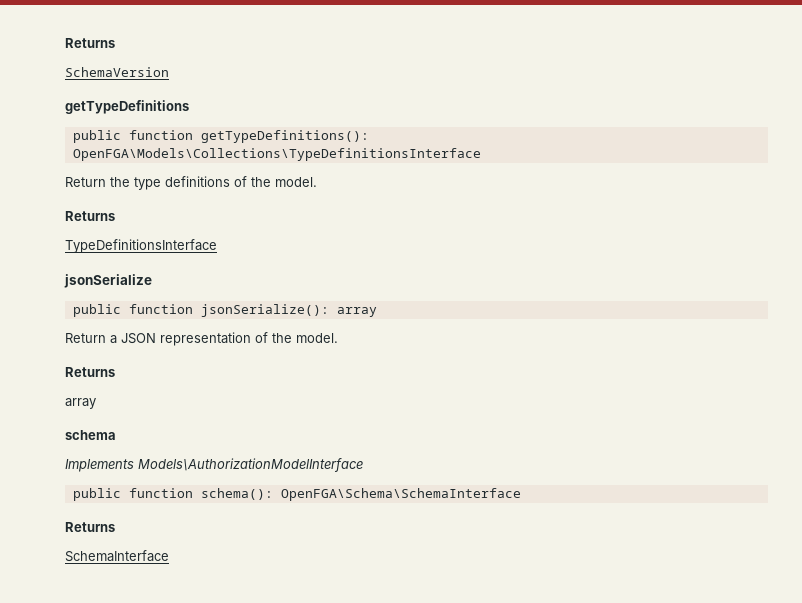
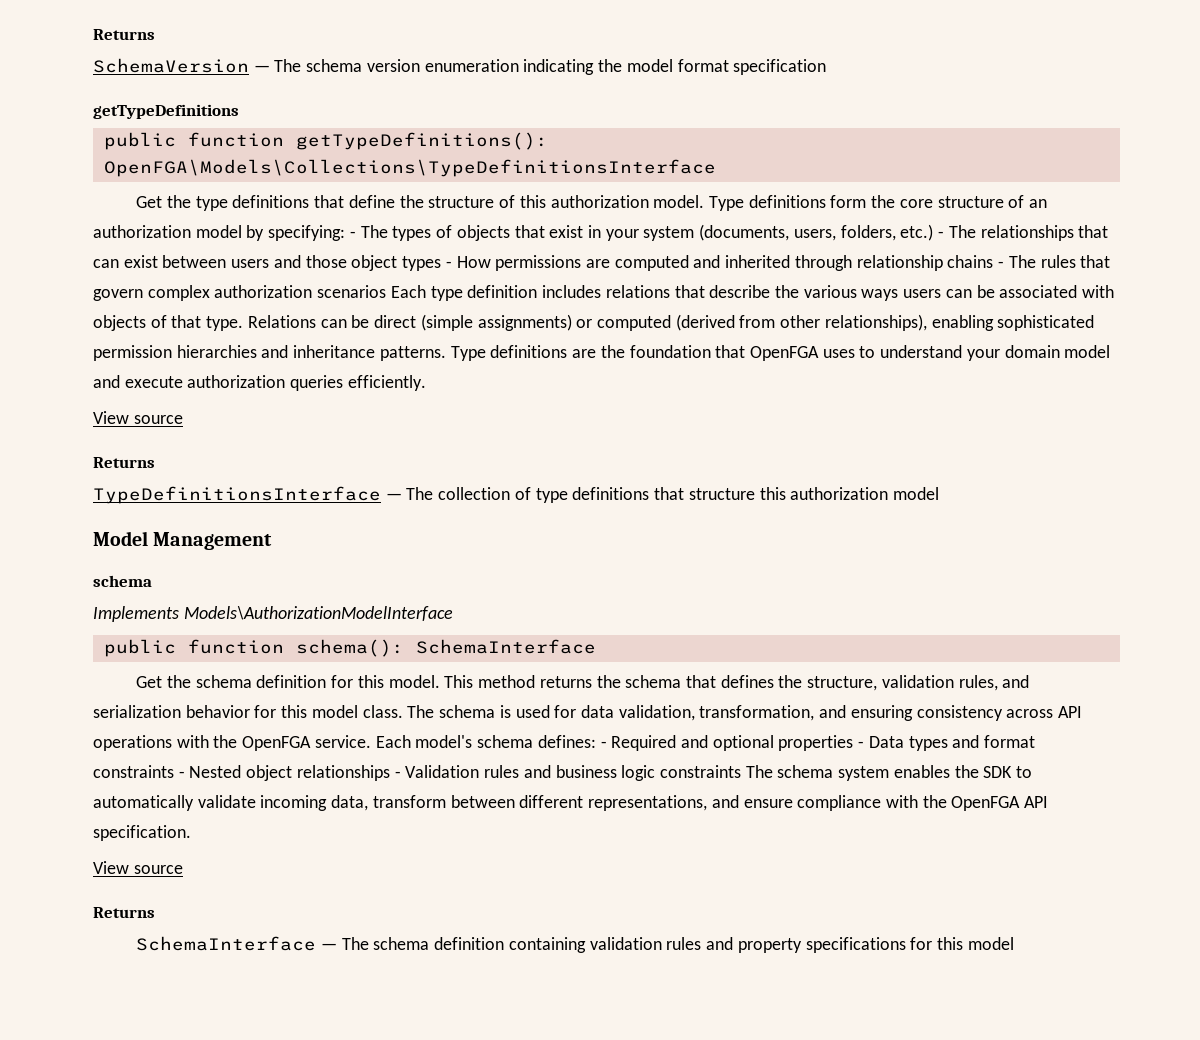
- SchemaVersion
+ SchemaVersion — The schema version enumeration indicating the model format specification
- Return the type definitions of the model.
+ Get the type definitions that define the structure of this authorization model. Type definitions form the core structure of an authorization model by specifying: - The types of objects that exist in your system (documents, users, folders, etc.) - The relationships that can exist between users and those object types - How permissions are computed and inherited through relationship chains - The rules that govern complex authorization scenarios Each type definition includes relations that describe the various ways users can be associated with objects of that type. Relations can be direct (simple assignments) or computed (derived from other relationships), enabling sophisticated permission hierarchies and inheritance patterns. Type definitions are the foundation that OpenFGA uses to understand your domain model and execute authorization queries efficiently.
+ View source
  Returns
- TypeDefinitionsInterface
- jsonSerialize
- public function jsonSerialize(): array
- Return a JSON representation of the model.
- Returns
- array
+ TypeDefinitionsInterface — The collection of type definitions that structure this authorization model
+ Model Management
- public function schema(): OpenFGA\Schema\SchemaInterface
+ public function schema(): SchemaInterface
+ Get the schema definition for this model. This method returns the schema that defines the structure, validation rules, and serialization behavior for this model class. The schema is used for data validation, transformation, and ensuring consistency across API operations with the OpenFGA service. Each model's schema defines: - Required and optional properties - Data types and format constraints - Nested object relationships - Validation rules and business logic constraints The schema system enables the SDK to automatically validate incoming data, transform between different representations, and ensure compliance with the OpenFGA API specification.
+ View source
  Returns
- SchemaInterface
+ SchemaInterface — The schema definition containing validation rules and property specifications for this model

